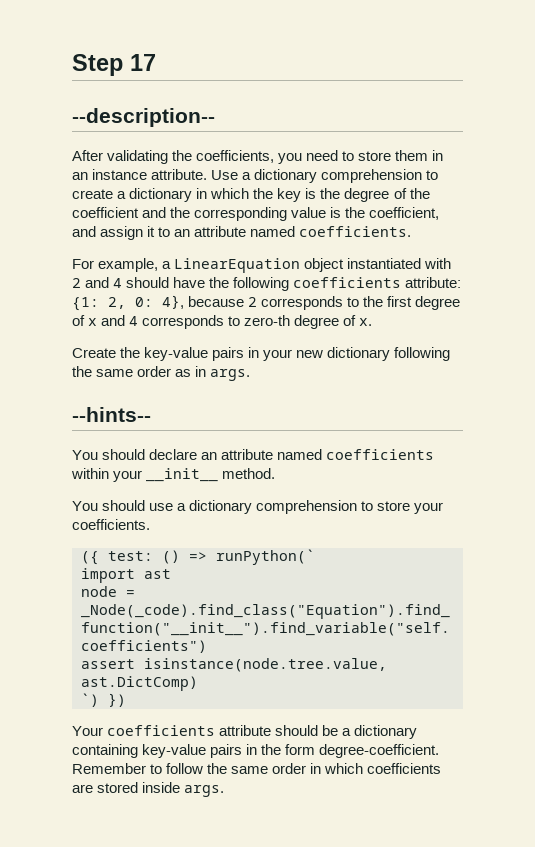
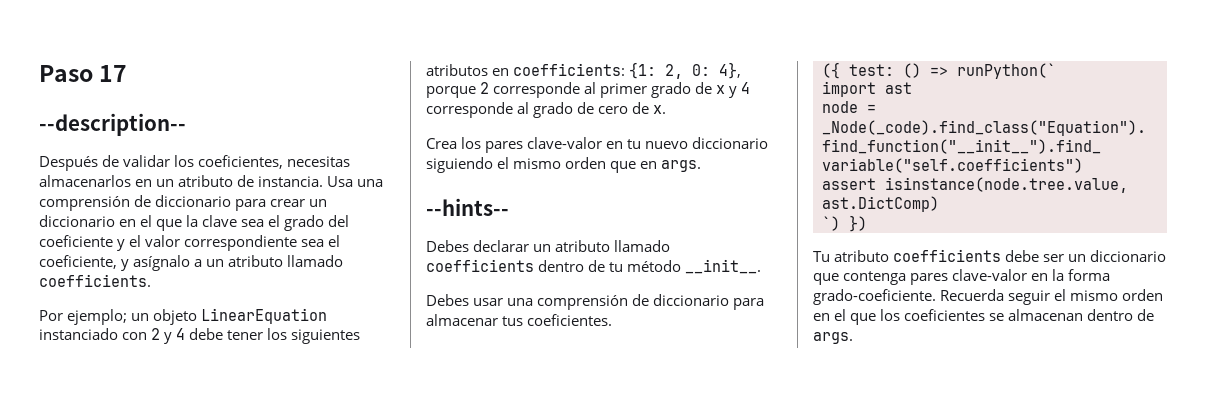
- Step 17
+ Paso 17
- After validating the coefficients, you need to store them in an instance attribute. Use a dictionary comprehension to create a dictionary in which the key is the degree of the coefficient and the corresponding value is the coefficient, and assign it to an attribute named coefficients.
- For example, a LinearEquation object instantiated with 2 and 4 should have the following coefficients attribute: {1: 2, 0: 4}, because 2 corresponds to the first degree of x and 4 corresponds to zero-th degree of x.
- Create the key-value pairs in your new dictionary following the same order as in args.
+ Después de validar los coeficientes, necesitas almacenarlos en un atributo de instancia. Usa una comprensión de diccionario para crear un diccionario en el que la clave sea el grado del coeficiente y el valor correspondiente sea el coeficiente, y asígnalo a un atributo llamado coefficients.
+ Por ejemplo; un objeto LinearEquation instanciado con 2 y 4 debe tener los siguientes atributos en coefficients: {1: 2, 0: 4}, porque 2 corresponde al primer grado de x y 4 corresponde al grado de cero de x.
+ Crea los pares clave-valor en tu nuevo diccionario siguiendo el mismo orden que en args.
  --hints--
- You should declare an attribute named coefficients within your __init__ method.
- You should use a dictionary comprehension to store your coefficients.
+ Debes declarar un atributo llamado coefficients dentro de tu método __init__.
+ Debes usar una comprensión de diccionario para almacenar tus coeficientes.
- Your coefficients attribute should be a dictionary containing key-value pairs in the form degree-coefficient. Remember to follow the same order in which coefficients are stored inside args.
+ Tu atributo coefficients debe ser un diccionario que contenga pares clave-valor en la forma grado-coeficiente. Recuerda seguir el mismo orden en el que los coeficientes se almacenan dentro de args.

